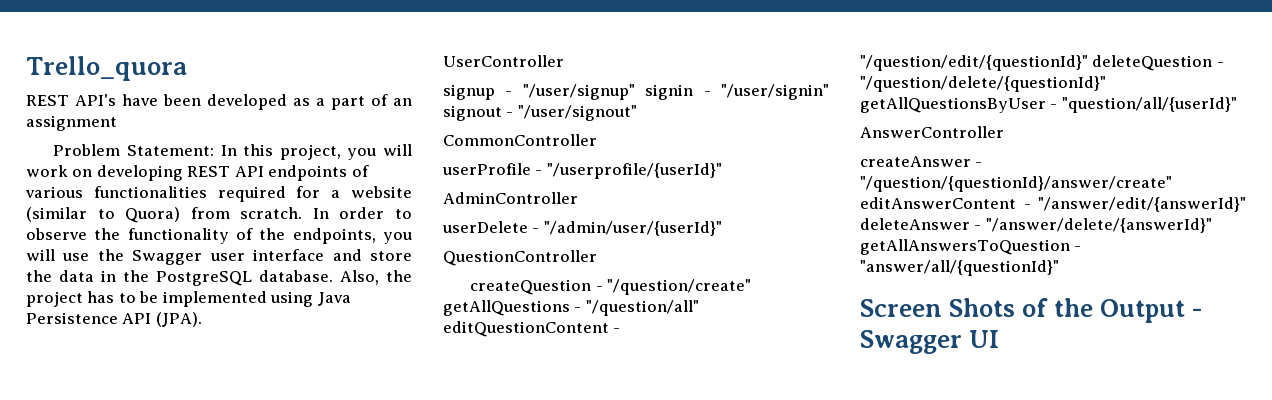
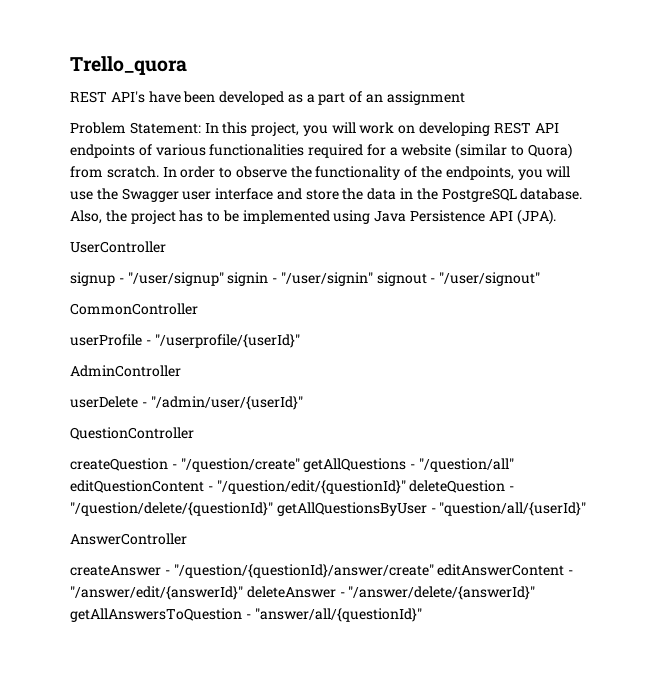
- Screen Shots of the Output - Swagger UI

